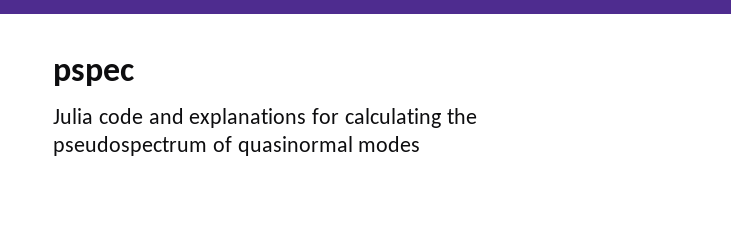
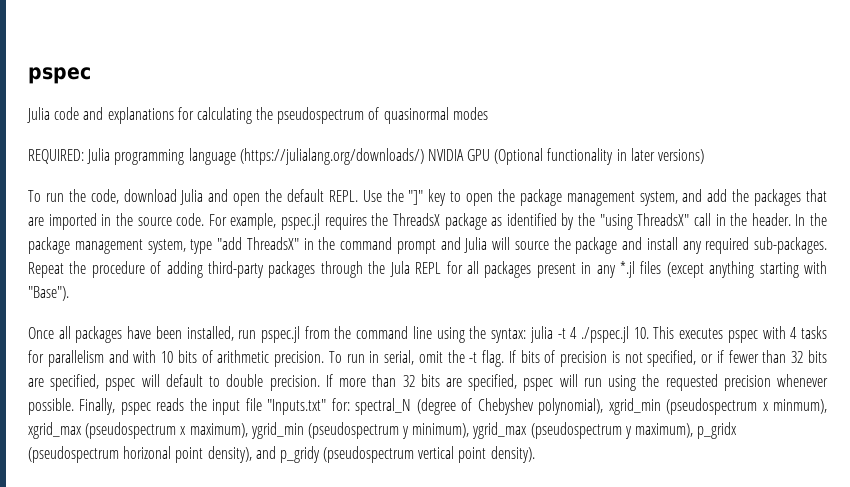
+ REQUIRED: Julia programming language (https://julialang.org/downloads/) NVIDIA GPU (Optional functionality in later versions)
+ To run the code, download Julia and open the default REPL. Use the "]" key to open the package management system, and add the packages that are imported in the source code. For example, pspec.jl requires the ThreadsX package as identified by the "using ThreadsX" call in the header. In the package management system, type "add ThreadsX" in the command prompt and Julia will source the package and install any required sub-packages. Repeat the procedure of adding third-party packages through the Jula REPL for all packages present in any *.jl files (except anything starting with "Base").
+ Once all packages have been installed, run pspec.jl from the command line using the syntax: julia -t 4 ./pspec.jl 10. This executes pspec with 4 tasks for parallelism and with 10 bits of arithmetic precision. To run in serial, omit the -t flag. If bits of precision is not specified, or if fewer than 32 bits are specified, pspec will default to double precision. If more than 32 bits are specified, pspec will run using the requested precision whenever possible. Finally, pspec reads the input file "Inputs.txt" for: spectral_N (degree of Chebyshev polynomial), xgrid_min (pseudospectrum x minmum), xgrid_max (pseudospectrum x maximum), ygrid_min (pseudospectrum y minimum), ygrid_max (pseudospectrum y maximum), p_gridx (pseudospectrum horizonal point density), and p_gridy (pseudospectrum vertical point density).

